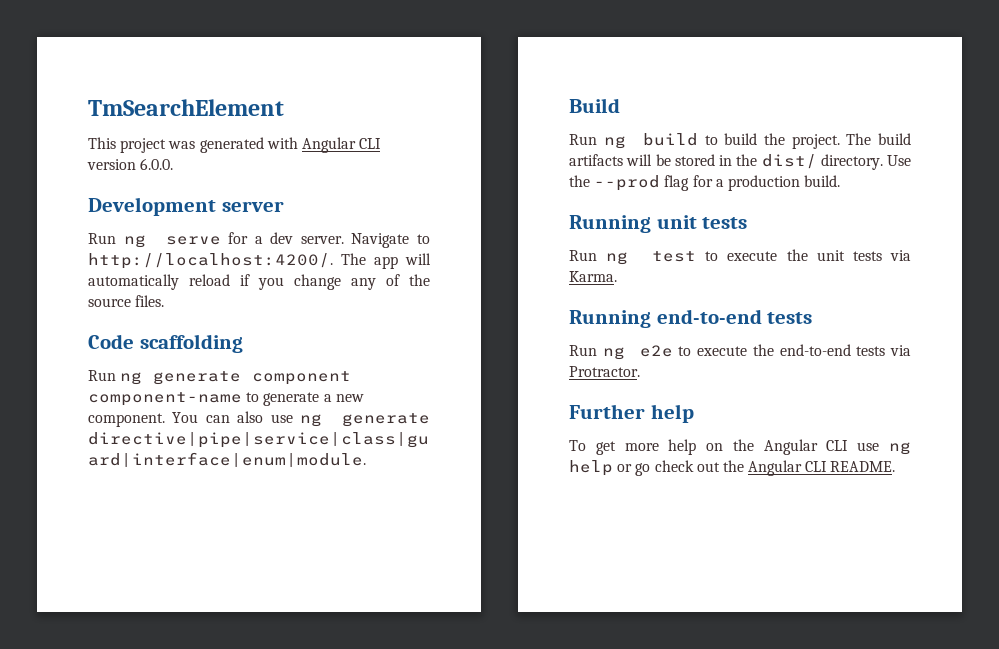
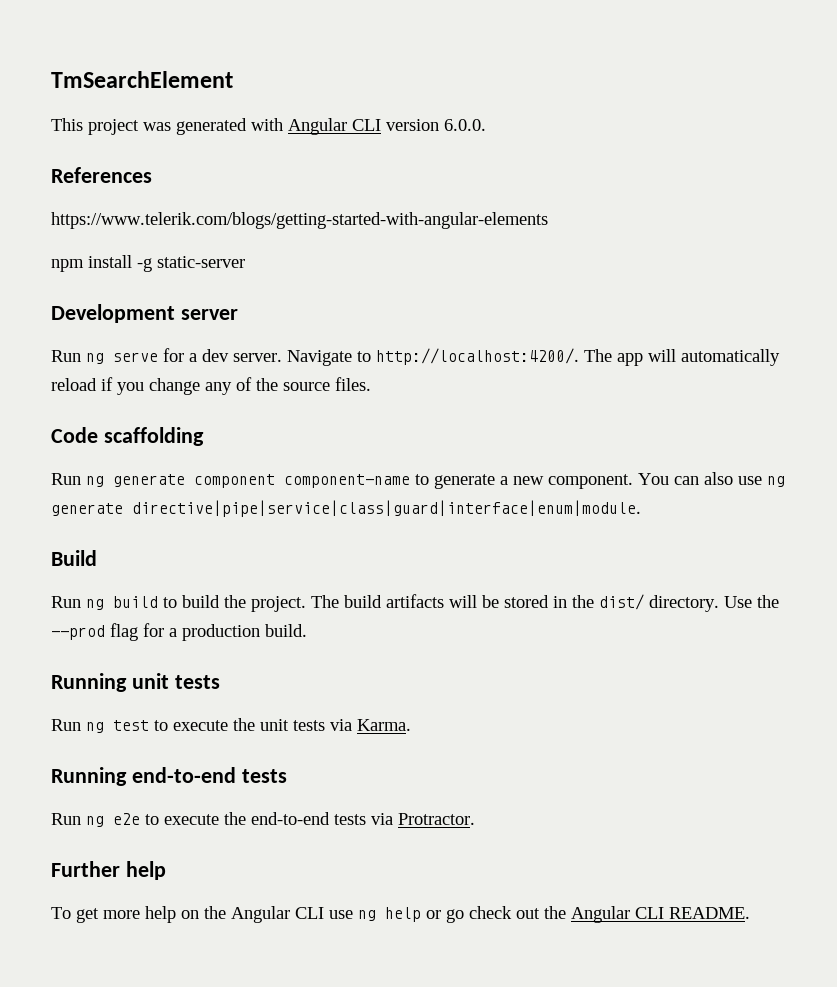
+ References
+ https://www.telerik.com/blogs/getting-started-with-angular-elements
+ npm install -g static-server

